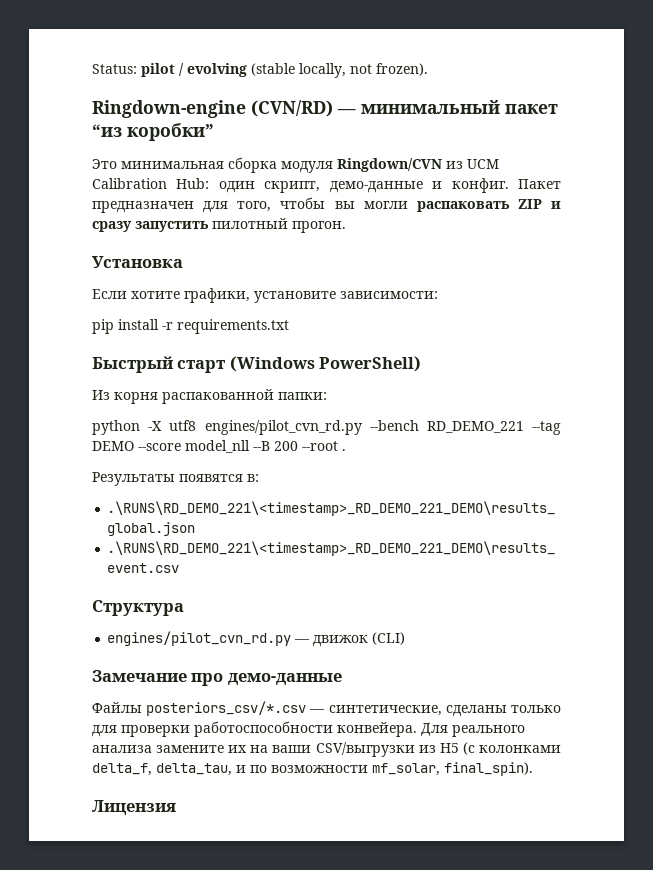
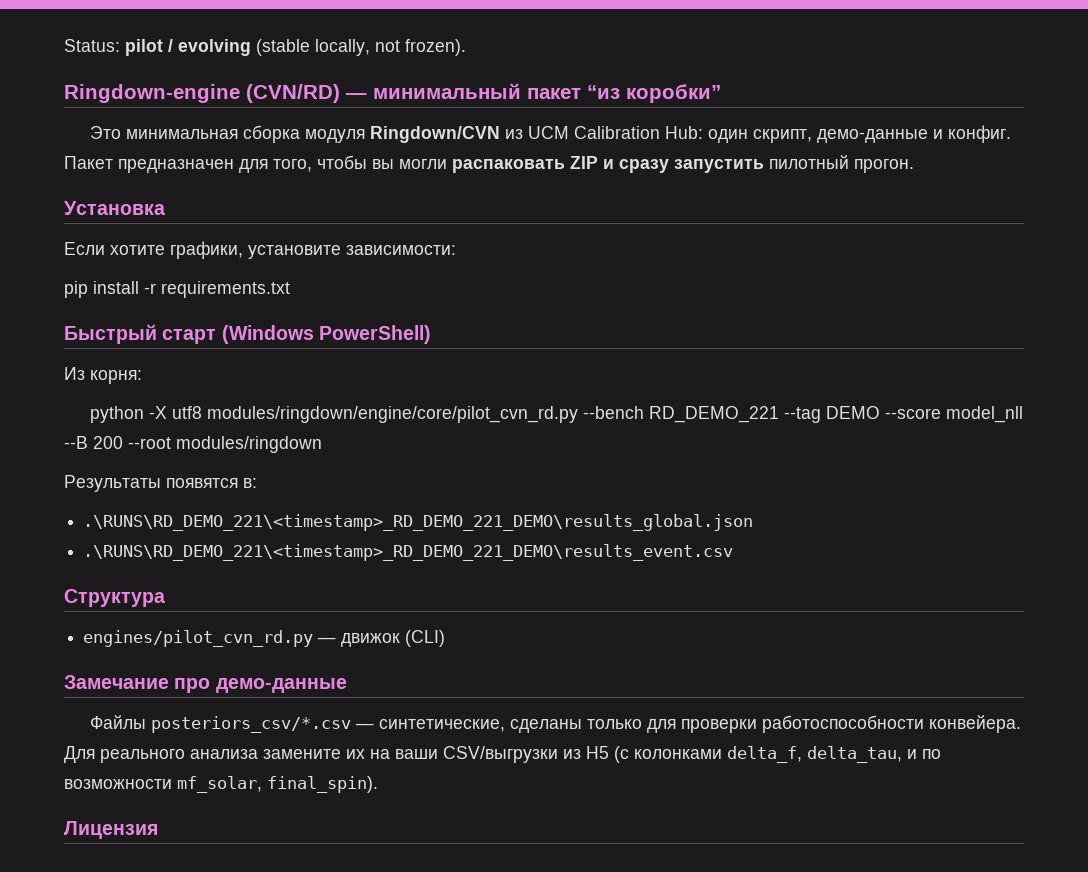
- Из корня распакованной папки:
+ Из корня:
- python -X utf8 engines/pilot_cvn_rd.py --bench RD_DEMO_221 --tag DEMO --score model_nll --B 200 --root .
+ python -X utf8 modules/ringdown/engine/core/pilot_cvn_rd.py --bench RD_DEMO_221 --tag DEMO --score model_nll --B 200 --root modules/ringdown

